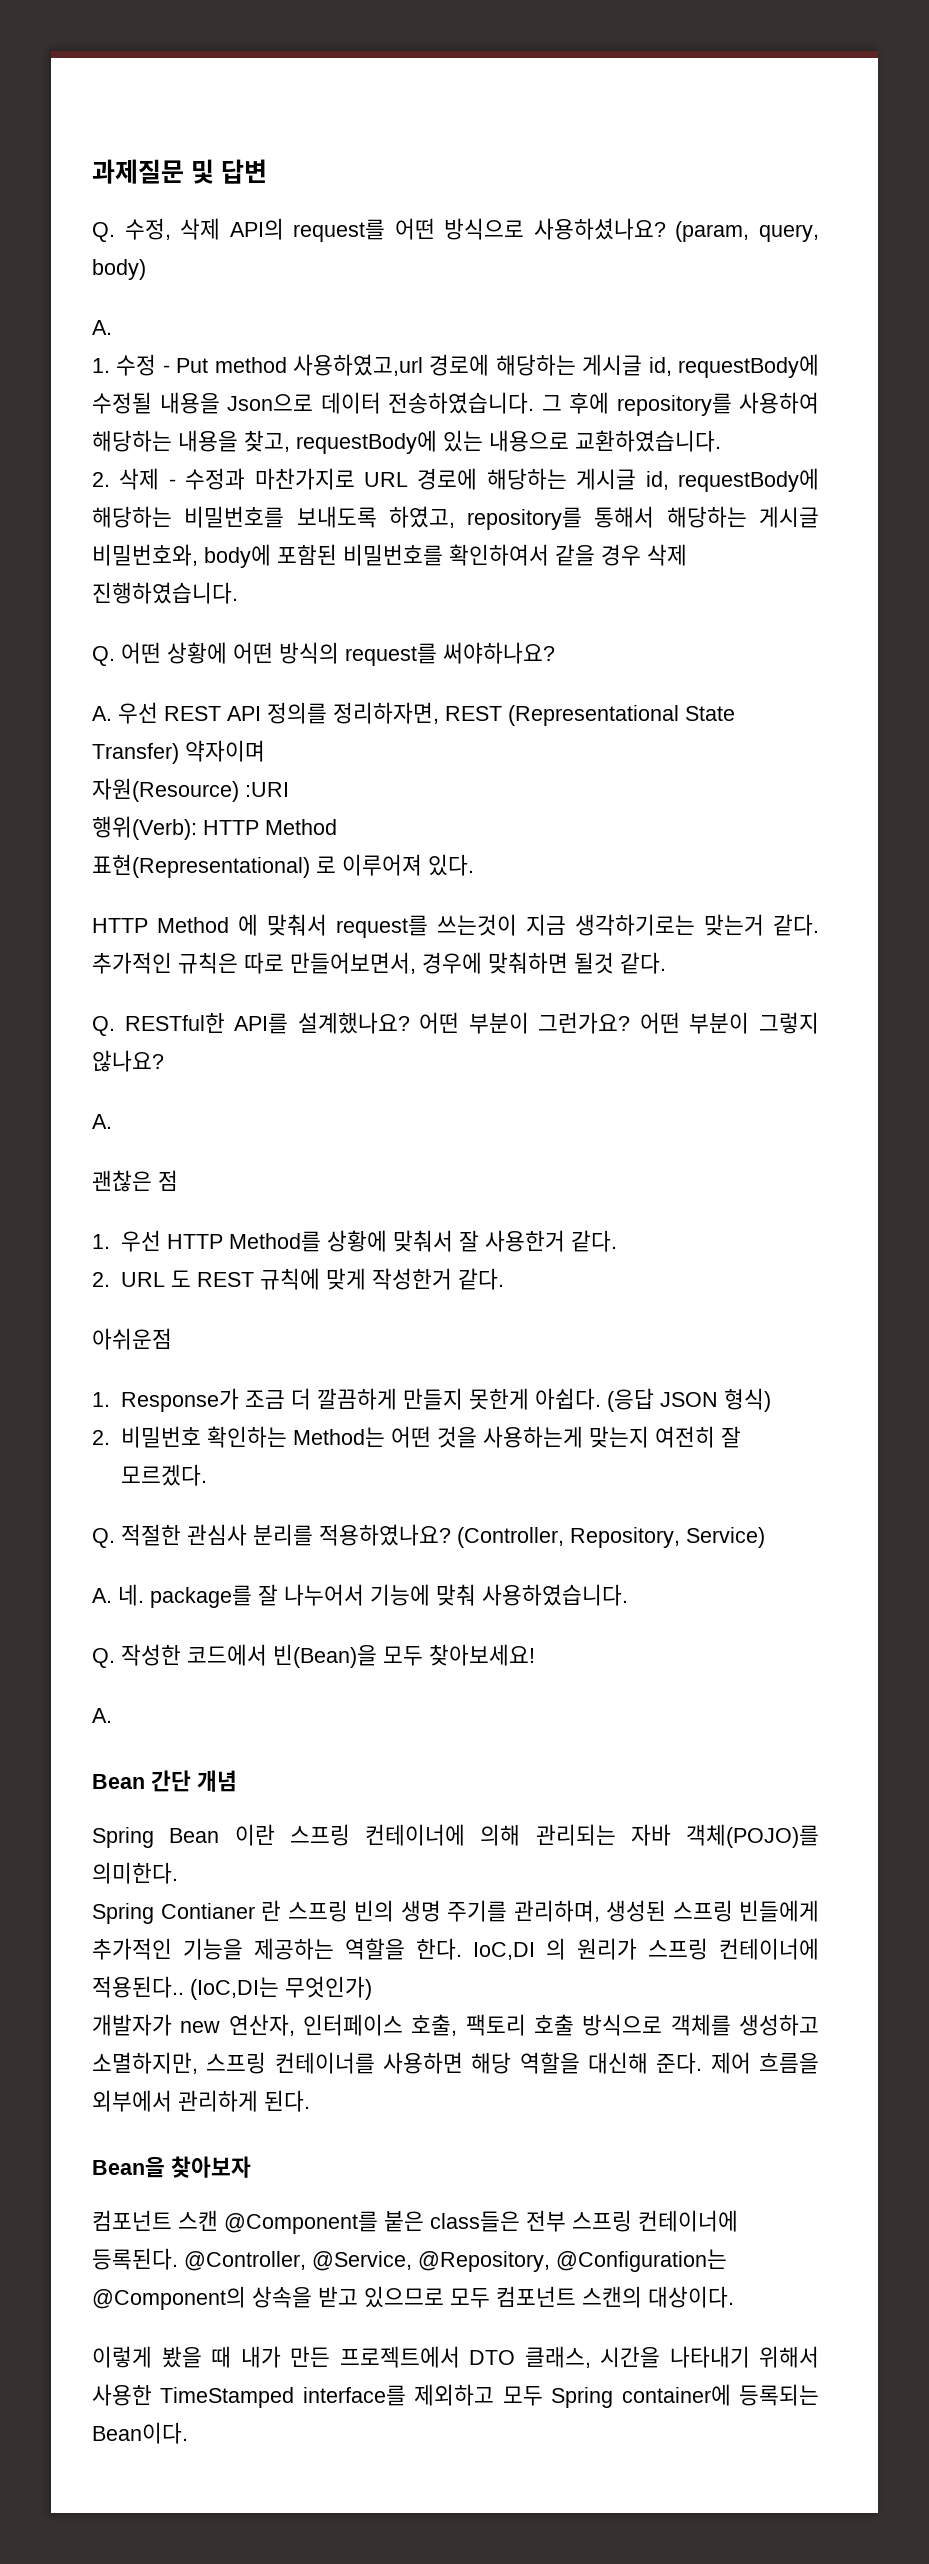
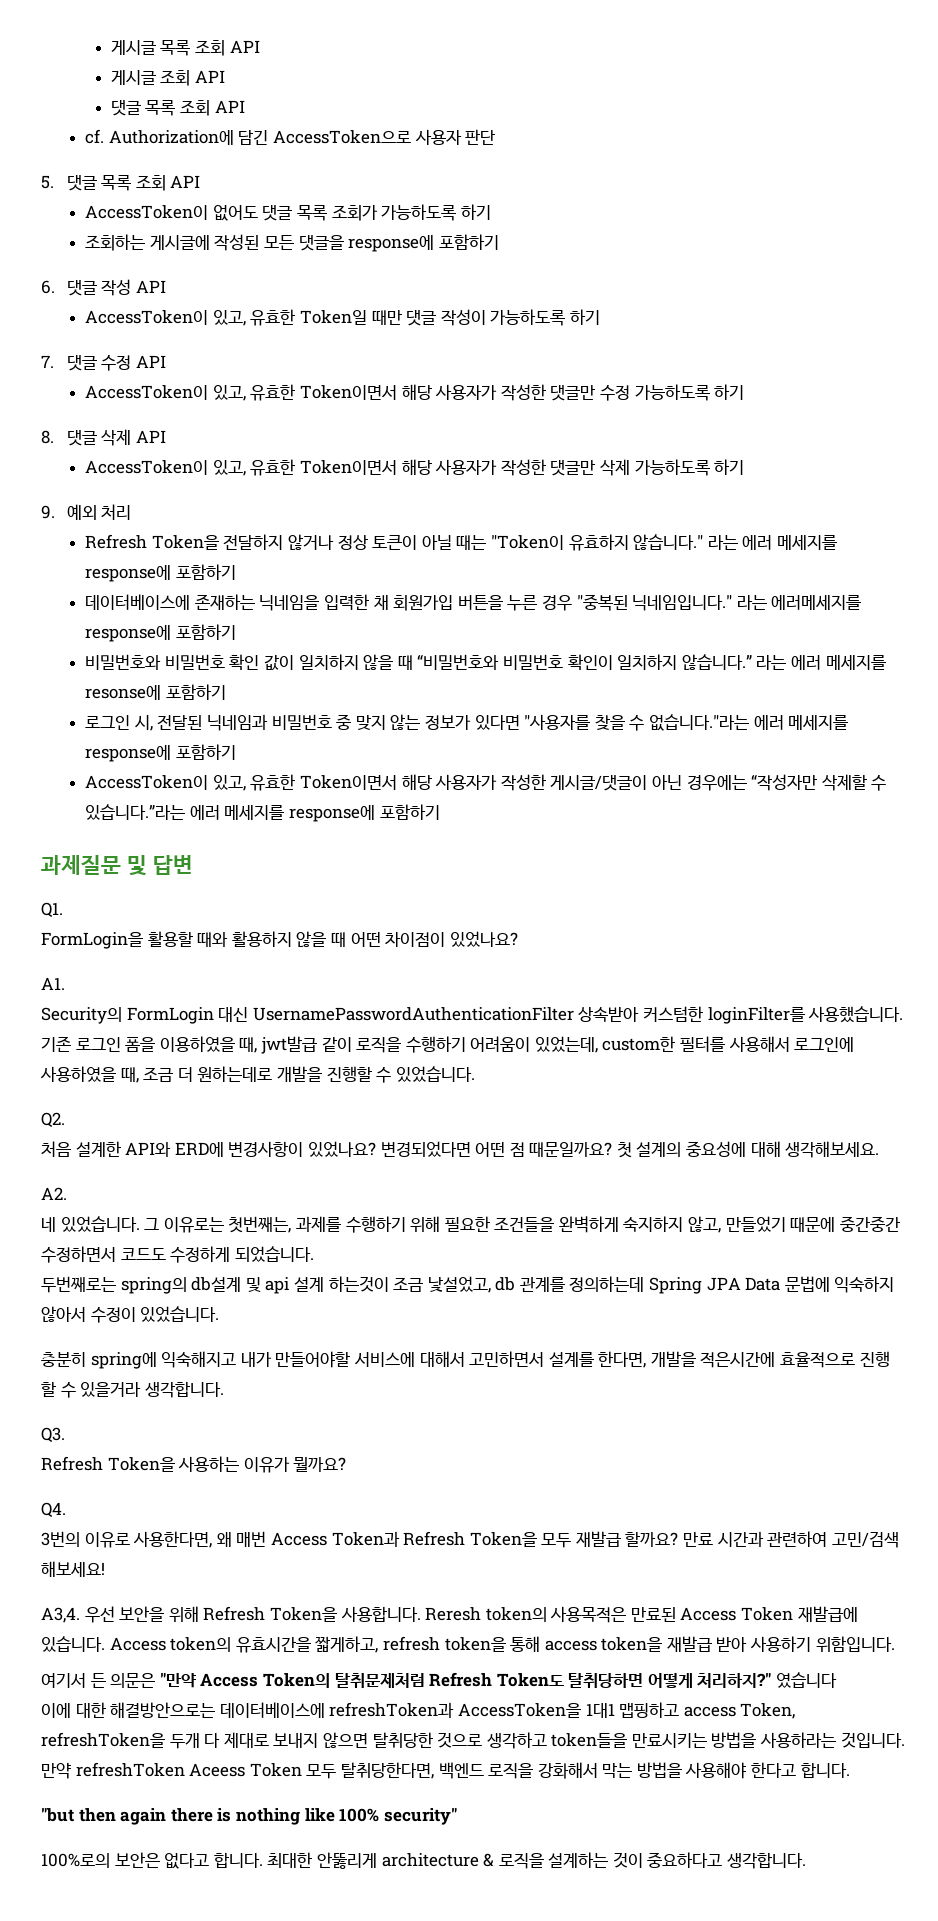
+ 게시글 목록 조회 API
+ 게시글 조회 API
+ 댓글 목록 조회 API
+ cf. Authorization에 담긴 AccessToken으로 사용자 판단
+ 5. 댓글 목록 조회 API
+ AccessToken이 없어도 댓글 목록 조회가 가능하도록 하기
+ 조회하는 게시글에 작성된 모든 댓글을 response에 포함하기
+ 6. 댓글 작성 API
+ AccessToken이 있고, 유효한 Token일 때만 댓글 작성이 가능하도록 하기
+ 7. 댓글 수정 API
+ AccessToken이 있고, 유효한 Token이면서 해당 사용자가 작성한 댓글만 수정 가능하도록 하기
+ 8. 댓글 삭제 API
+ AccessToken이 있고, 유효한 Token이면서 해당 사용자가 작성한 댓글만 삭제 가능하도록 하기
+ 9. 예외 처리
+ Refresh Token을 전달하지 않거나 정상 토큰이 아닐 때는 "Token이 유효하지 않습니다." 라는 에러 메세지를 response에 포함하기
+ 데이터베이스에 존재하는 닉네임을 입력한 채 회원가입 버튼을 누른 경우 "중복된 닉네임입니다." 라는 에러메세지를 response에 포함하기
+ 비밀번호와 비밀번호 확인 값이 일치하지 않을 때 “비밀번호와 비밀번호 확인이 일치하지 않습니다.” 라는 에러 메세지를 resonse에 포함하기
+ 로그인 시, 전달된 닉네임과 비밀번호 중 맞지 않는 정보가 있다면 "사용자를 찾을 수 없습니다."라는 에러 메세지를 response에 포함하기
+ AccessToken이 있고, 유효한 Token이면서 해당 사용자가 작성한 게시글/댓글이 아닌 경우에는 “작성자만 삭제할 수 있습니다.”라는 에러 메세지를 response에 포함하기
  과제질문 및 답변
- Q. 수정, 삭제 API의 request를 어떤 방식으로 사용하셨나요? (param, query, body)
- A.
- 1. 수정 - Put method 사용하였고,url 경로에 해당하는 게시글 id, requestBody에 수정될 내용을 Json으로 데이터 전송하였습니다. 그 후에 repository를 사용하여 해당하는 내용을 찾고, requestBody에 있는 내용으로 교환하였습니다.
- 2. 삭제 - 수정과 마찬가지로 URL 경로에 해당하는 게시글 id, requestBody에 해당하는 비밀번호를 보내도록 하였고, repository를 통해서 해당하는 게시글 비밀번호와, body에 포함된 비밀번호를 확인하여서 같을 경우 삭제 진행하였습니다.
- Q. 어떤 상황에 어떤 방식의 request를 써야하나요?
- A. 우선 REST API 정의를 정리하자면, REST (Representational State Transfer) 약자이며
- 자원(Resource) :URI
- 행위(Verb): HTTP Method
- 표현(Representational) 로 이루어져 있다.
- HTTP Method 에 맞춰서 request를 쓰는것이 지금 생각하기로는 맞는거 같다. 추가적인 규칙은 따로 만들어보면서, 경우에 맞춰하면 될것 같다.
- Q. RESTful한 API를 설계했나요? 어떤 부분이 그런가요? 어떤 부분이 그렇지 않나요?
- A.
- 괜찮은 점
- 1. 우선 HTTP Method를 상황에 맞춰서 잘 사용한거 같다.
- 2. URL 도 REST 규칙에 맞게 작성한거 같다.
- 아쉬운점
- 1. Response가 조금 더 깔끔하게 만들지 못한게 아쉽다. (응답 JSON 형식)
- 2. 비밀번호 확인하는 Method는 어떤 것을 사용하는게 맞는지 여전히 잘 모르겠다.
- Q. 적절한 관심사 분리를 적용하였나요? (Controller, Repository, Service)
- A. 네. package를 잘 나누어서 기능에 맞춰 사용하였습니다.
- Q. 작성한 코드에서 빈(Bean)을 모두 찾아보세요!
- A.
- Bean 간단 개념
- Spring Bean 이란 스프링 컨테이너에 의해 관리되는 자바 객체(POJO)를 의미한다.
- Spring Contianer 란 스프링 빈의 생명 주기를 관리하며, 생성된 스프링 빈들에게 추가적인 기능을 제공하는 역할을 한다. IoC,DI 의 원리가 스프링 컨테이너에 적용된다.. (IoC,DI는 무엇인가)
- 개발자가 new 연산자, 인터페이스 호출, 팩토리 호출 방식으로 객체를 생성하고 소멸하지만, 스프링 컨테이너를 사용하면 해당 역할을 대신해 준다. 제어 흐름을 외부에서 관리하게 된다.
- Bean을 찾아보자
- 컴포넌트 스캔 @Component를 붙은 class들은 전부 스프링 컨테이너에 등록된다. @Controller, @Service, @Repository, @Configuration는 @Component의 상속을 받고 있으므로 모두 컴포넌트 스캔의 대상이다.
- 이렇게 봤을 때 내가 만든 프로젝트에서 DTO 클래스, 시간을 나타내기 위해서 사용한 TimeStamped interface를 제외하고 모두 Spring container에 등록되는 Bean이다.
+ Q1.
+ FormLogin을 활용할 때와 활용하지 않을 때 어떤 차이점이 있었나요?
+ A1.
+ Security의 FormLogin 대신 UsernamePasswordAuthenticationFilter 상속받아 커스텀한 loginFilter를 사용했습니다. 기존 로그인 폼을 이용하였을 때, jwt발급 같이 로직을 수행하기 어려움이 있었는데, custom한 필터를 사용해서 로그인에 사용하였을 때, 조금 더 원하는데로 개발을 진행할 수 있었습니다.
+ Q2.
+ 처음 설계한 API와 ERD에 변경사항이 있었나요? 변경되었다면 어떤 점 때문일까요? 첫 설계의 중요성에 대해 생각해보세요.
+ A2.
+ 네 있었습니다. 그 이유로는 첫번째는, 과제를 수행하기 위해 필요한 조건들을 완벽하게 숙지하지 않고, 만들었기 때문에 중간중간 수정하면서 코드도 수정하게 되었습니다.
+ 두번째로는 spring의 db설계 및 api 설계 하는것이 조금 낯설었고, db 관계를 정의하는데 Spring JPA Data 문법에 익숙하지 않아서 수정이 있었습니다.
+ 충분히 spring에 익숙해지고 내가 만들어야할 서비스에 대해서 고민하면서 설계를 한다면, 개발을 적은시간에 효율적으로 진행 할 수 있을거라 생각합니다.
+ Q3.
+ Refresh Token을 사용하는 이유가 뭘까요?
+ Q4.
+ 3번의 이유로 사용한다면, 왜 매번 Access Token과 Refresh Token을 모두 재발급 할까요? 만료 시간과 관련하여 고민/검색 해보세요!
+ A3,4. 우선 보안을 위해 Refresh Token을 사용합니다. Reresh token의 사용목적은 만료된 Access Token 재발급에 있습니다. Access token의 유효시간을 짧게하고, refresh token을 통해 access token을 재발급 받아 사용하기 위함입니다.
+ 여기서 든 의문은 "만약 Access Token의 탈취문제처럼 Refresh Token도 탈취당하면 어떻게 처리하지?" 였습니다
+ 이에 대한 해결방안으로는 데이터베이스에 refreshToken과 AccessToken을 1대1 맵핑하고 access Token, refreshToken을 두개 다 제대로 보내지 않으면 탈취당한 것으로 생각하고 token들을 만료시키는 방법을 사용하라는 것입니다. 만약 refreshToken Aceess Token 모두 탈취당한다면, 백엔드 로직을 강화해서 막는 방법을 사용해야 한다고 합니다.
+ "but then again there is nothing like 100% security"
+ 100%로의 보안은 없다고 합니다. 최대한 안뚫리게 architecture & 로직을 설계하는 것이 중요하다고 생각합니다.

